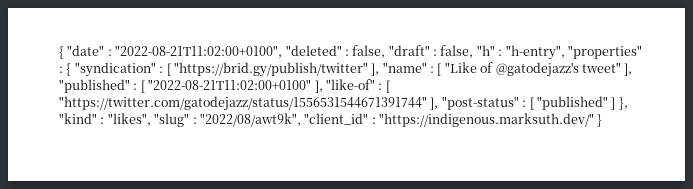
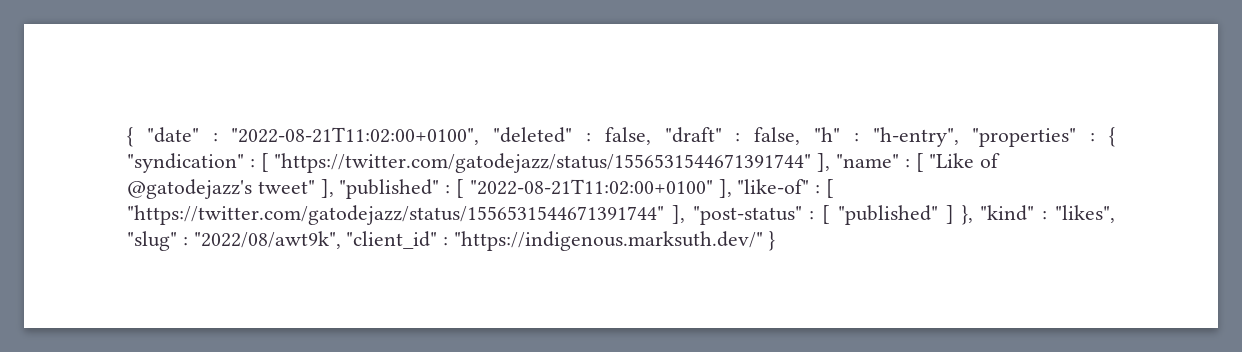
- { "date" : "2022-08-21T11:02:00+0100", "deleted" : false, "draft" : false, "h" : "h-entry", "properties" : { "syndication" : [ "https://brid.gy/publish/twitter" ], "name" : [ "Like of @gatodejazz's tweet" ], "published" : [ "2022-08-21T11:02:00+0100" ], "like-of" : [ "https://twitter.com/gatodejazz/status/1556531544671391744" ], "post-status" : [ "published" ] }, "kind" : "likes", "slug" : "2022/08/awt9k", "client_id" : "https://indigenous.marksuth.dev/" }
+ { "date" : "2022-08-21T11:02:00+0100", "deleted" : false, "draft" : false, "h" : "h-entry", "properties" : { "syndication" : [ "https://twitter.com/gatodejazz/status/1556531544671391744" ], "name" : [ "Like of @gatodejazz's tweet" ], "published" : [ "2022-08-21T11:02:00+0100" ], "like-of" : [ "https://twitter.com/gatodejazz/status/1556531544671391744" ], "post-status" : [ "published" ] }, "kind" : "likes", "slug" : "2022/08/awt9k", "client_id" : "https://indigenous.marksuth.dev/" }

